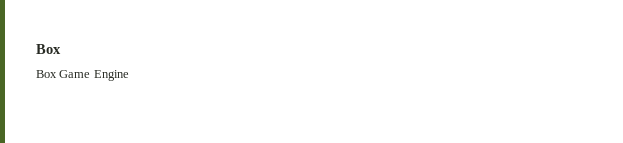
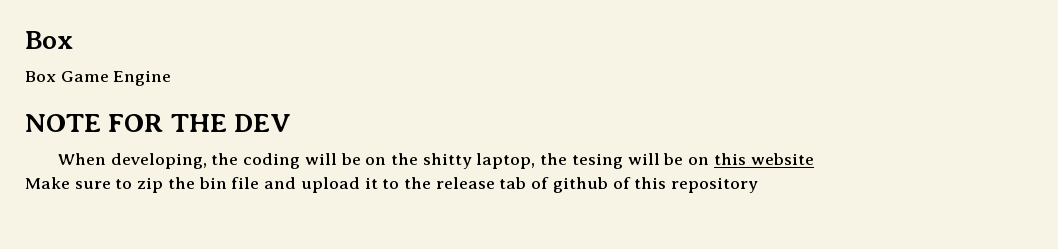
+ NOTE FOR THE DEV
+ When developing, the coding will be on the shitty laptop, the tesing will be on this website
+ Make sure to zip the bin file and upload it to the release tab of github of this repository

